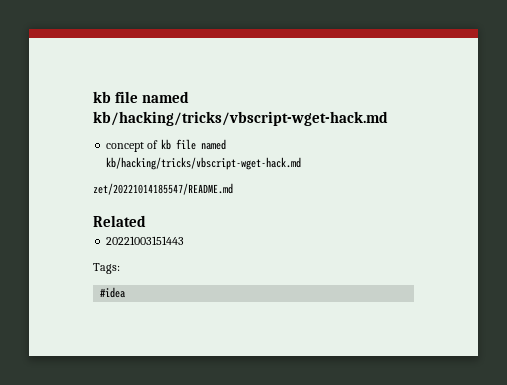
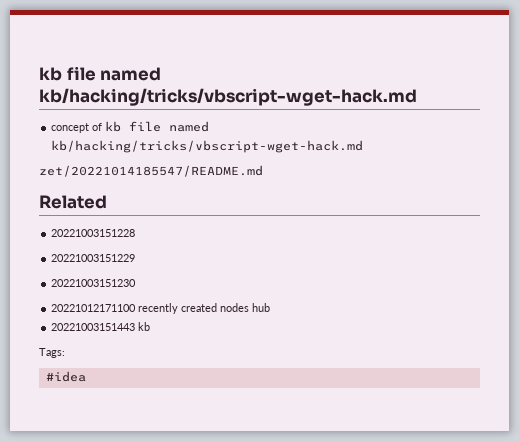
+ 20221003151228
+ 20221003151229
+ 20221003151230
+ 20221012171100 recently created nodes hub
- 20221003151443
+ 20221003151443 kb

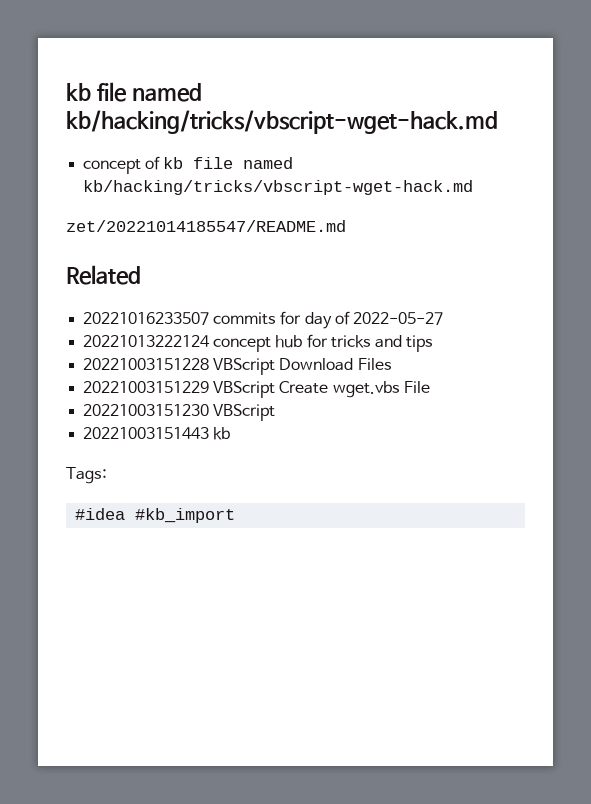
- 20221003151228
- 20221003151229
- 20221003151230
- 20221012171100 recently created nodes hub
+ 20221016233507 commits for day of 2022-05-27
+ 20221013222124 concept hub for tricks and tips
+ 20221003151228 VBScript Download Files
+ 20221003151229 VBScript Create wget.vbs File
+ 20221003151230 VBScript
- #idea
+ #idea #kb_import

